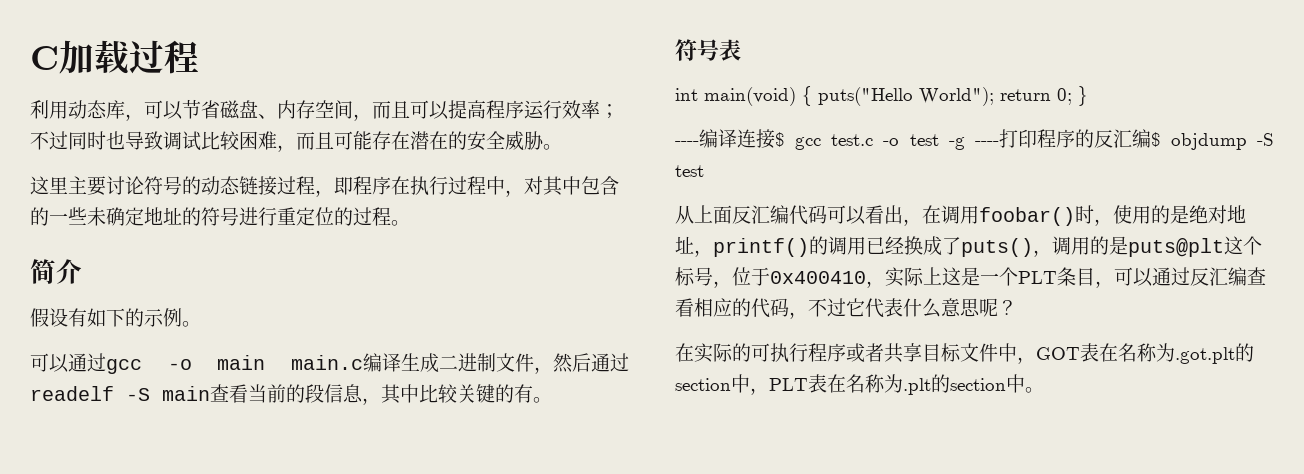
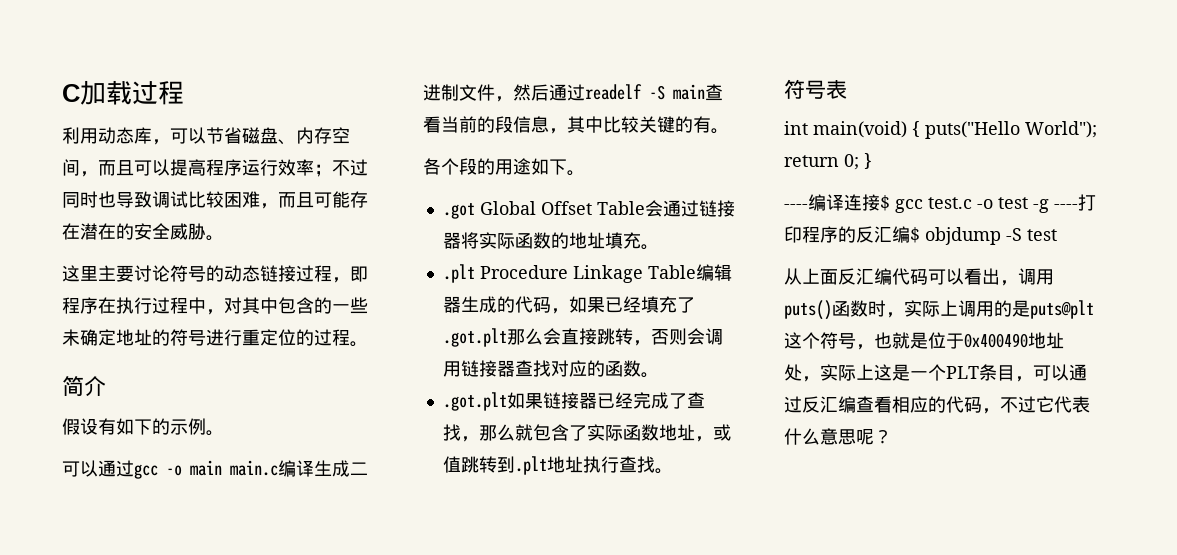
+ 各个段的用途如下。
+ .got Global Offset Table会通过链接器将实际函数的地址填充。
+ .plt Procedure Linkage Table编辑器生成的代码，如果已经填充了.got.plt那么会直接跳转，否则会调用链接器查找对应的函数。
+ .got.plt如果链接器已经完成了查找，那么就包含了实际函数地址，或值跳转到.plt地址执行查找。
- 从上面反汇编代码可以看出，在调用foobar()时，使用的是绝对地址，printf()的调用已经换成了puts()，调用的是puts@plt这个标号，位于0x400410，实际上这是一个PLT条目，可以通过反汇编查看相应的代码，不过它代表什么意思呢？
+ 从上面反汇编代码可以看出，调用puts()函数时，实际上调用的是puts@plt这个符号，也就是位于0x400490地址处，实际上这是一个PLT条目，可以通过反汇编查看相应的代码，不过它代表什么意思呢？
- 在实际的可执行程序或者共享目标文件中，GOT表在名称为.got.plt的section中，PLT表在名称为.plt的section中。

